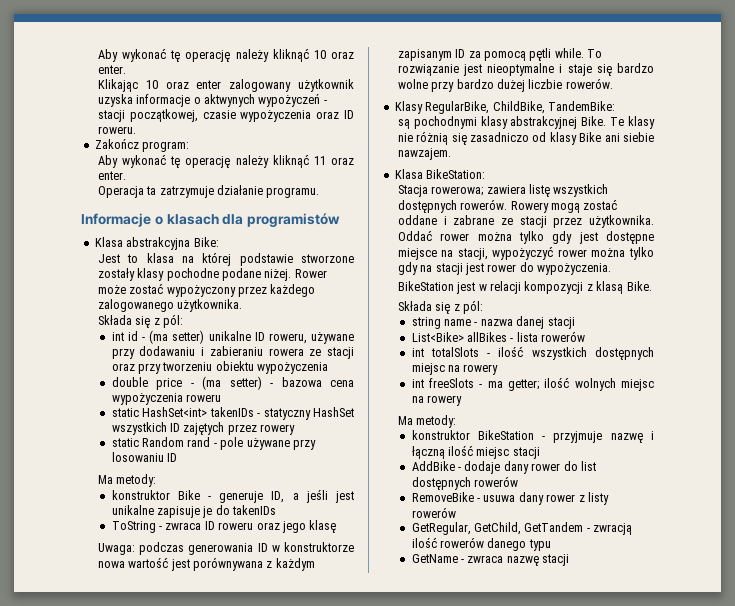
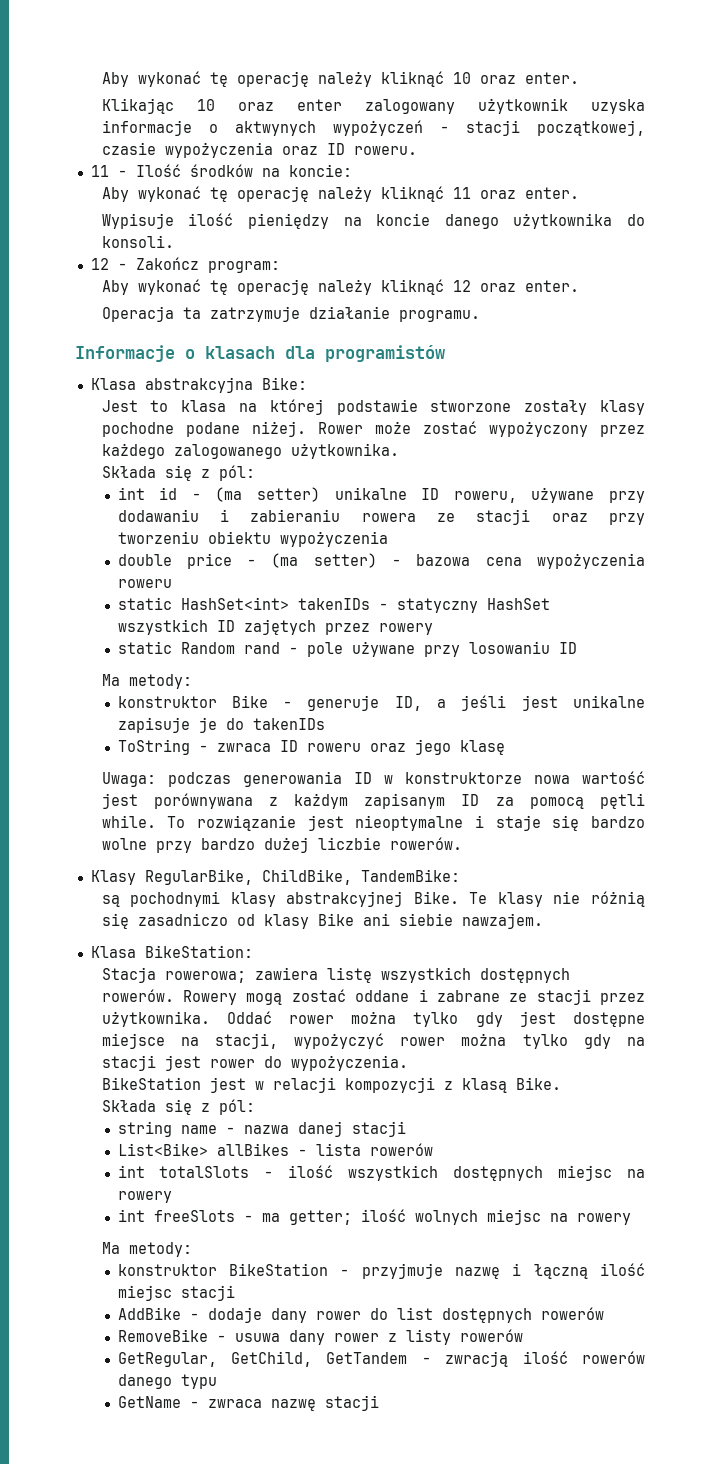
- Zakończ program:
+ 11 - Ilość środków na koncie:
+ Aby wykonać tę operację należy kliknąć 11 oraz enter.
+ Wypisuje ilość pieniędzy na koncie danego użytkownika do konsoli.
+ 12 - Zakończ program:
- Aby wykonać tę operację należy kliknąć 11 oraz enter.
+ Aby wykonać tę operację należy kliknąć 12 oraz enter.

